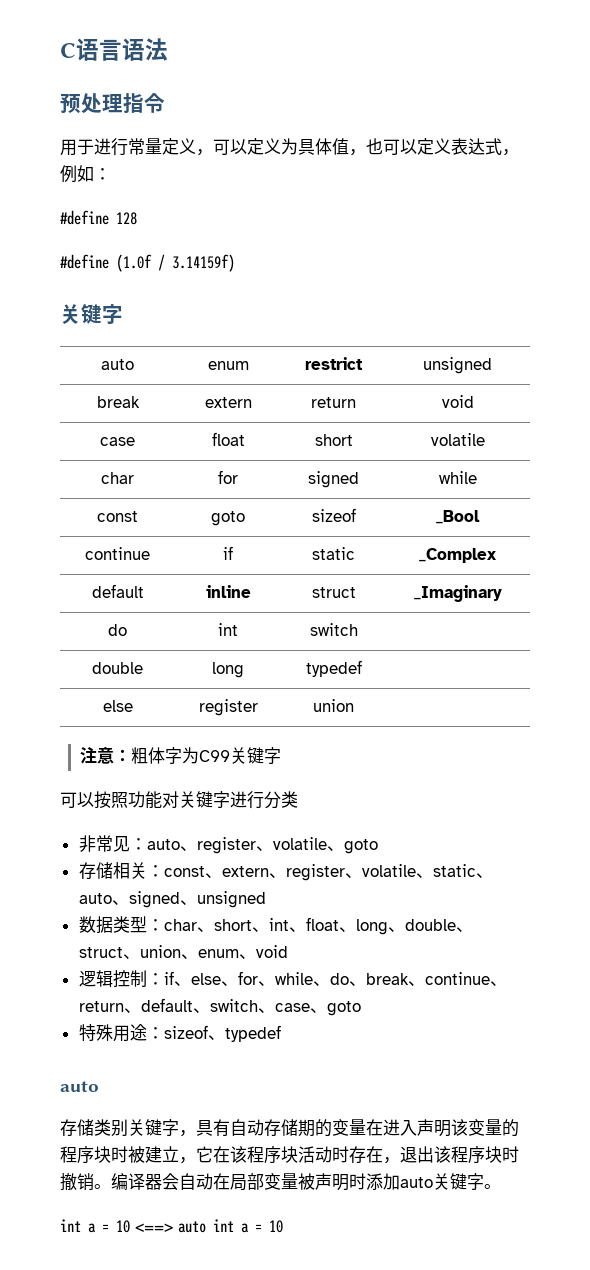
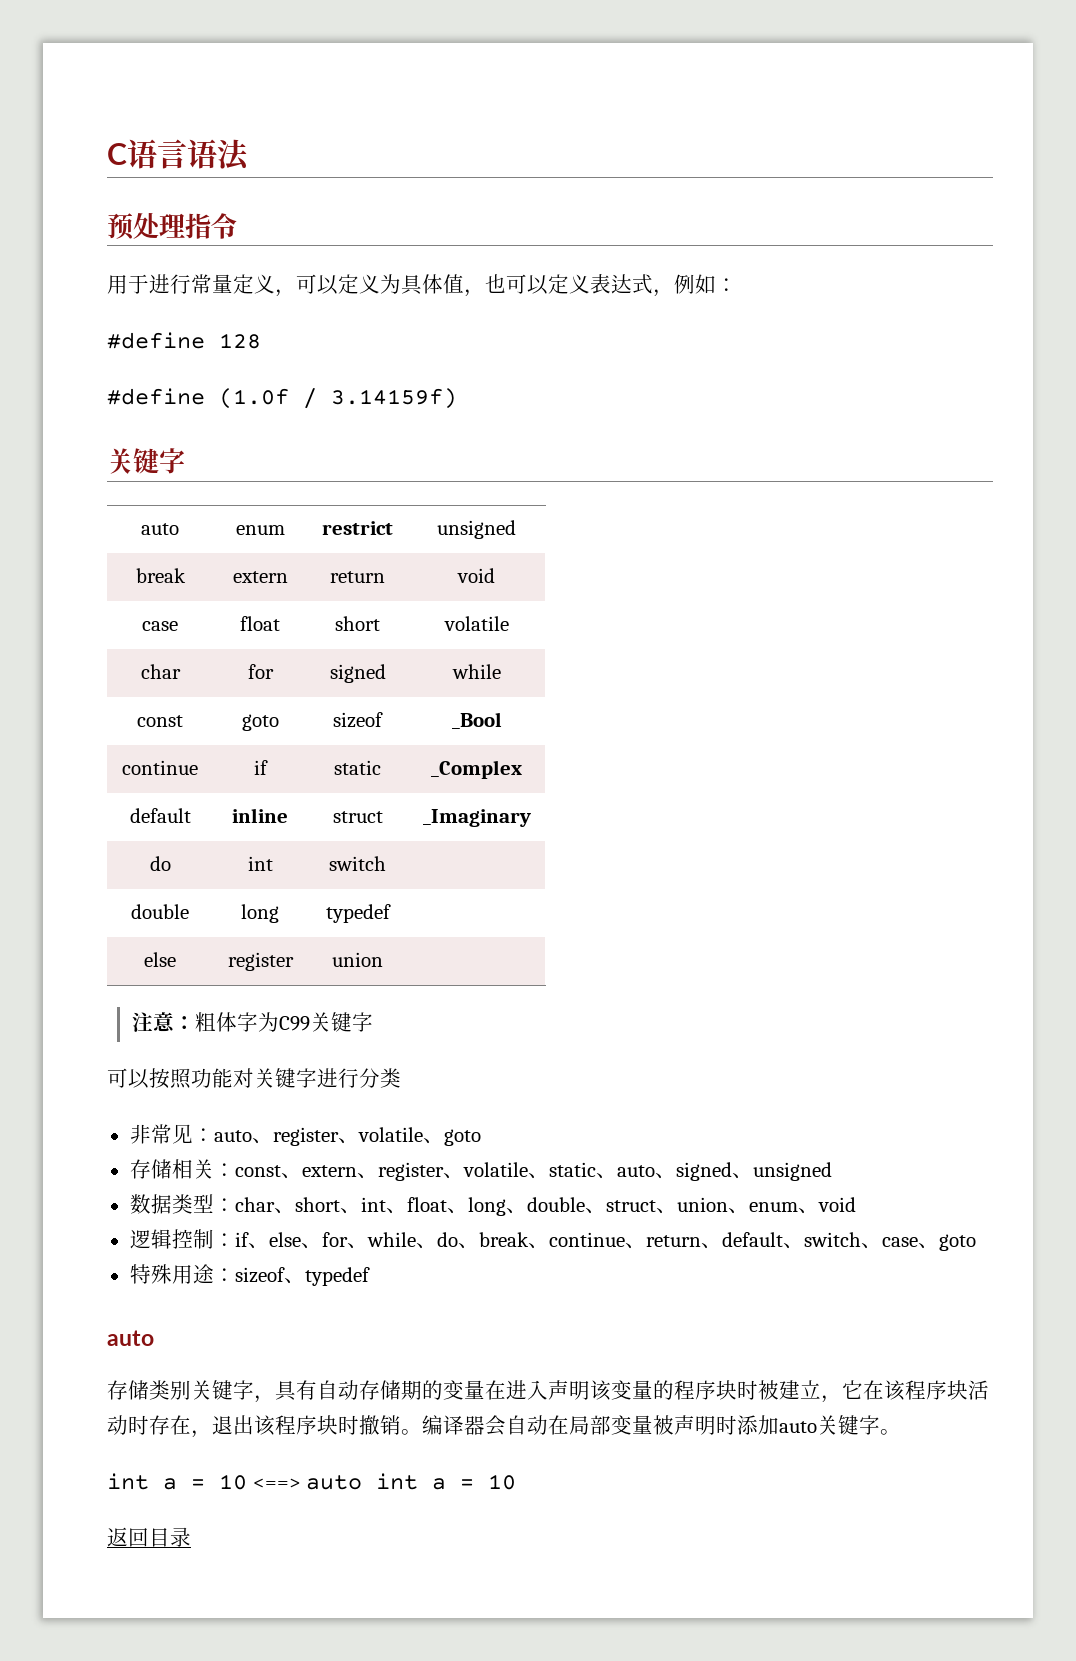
+ 返回目录

